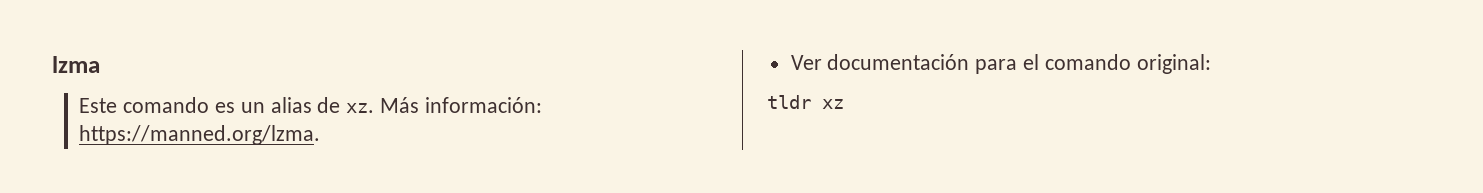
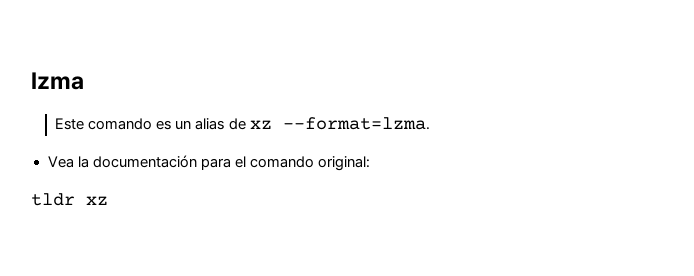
- Este comando es un alias de xz. Más información: https://manned.org/lzma.
- Ver documentación para el comando original:
+ Este comando es un alias de xz --format=lzma.
+ Vea la documentación para el comando original:

